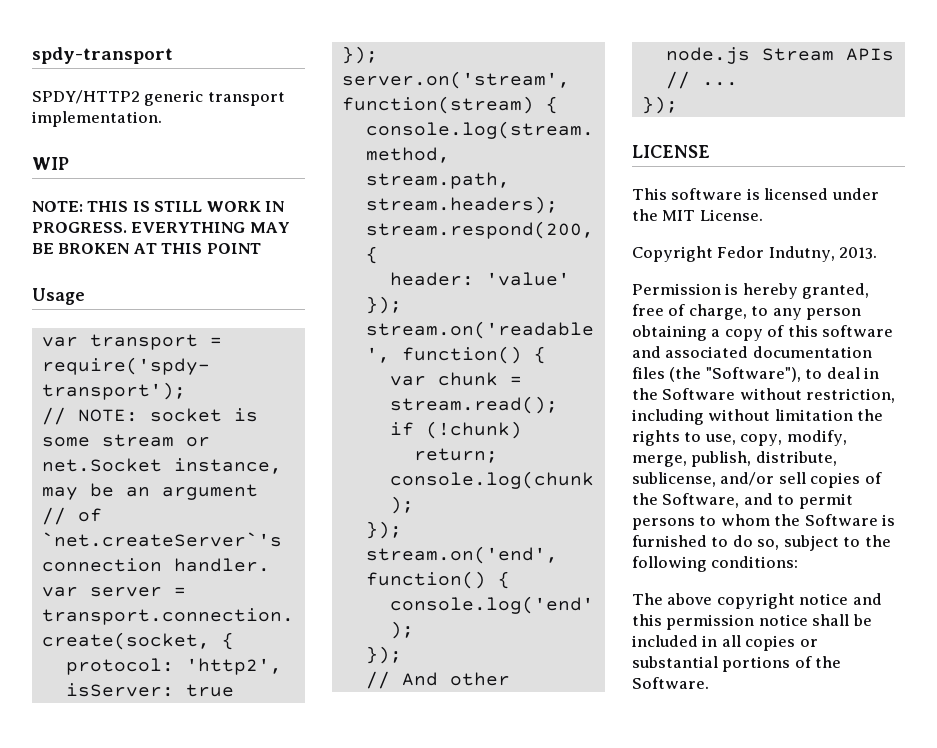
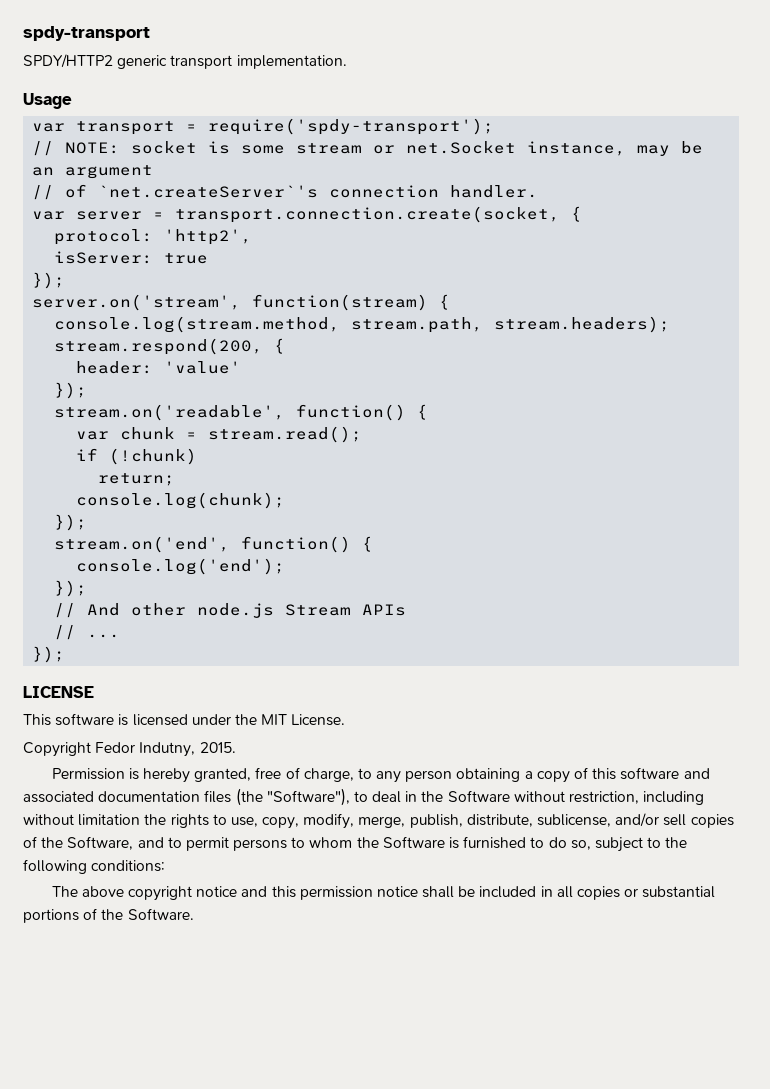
- WIP
- NOTE: THIS IS STILL WORK IN PROGRESS. EVERYTHING MAY BE BROKEN AT THIS POINT
- Copyright Fedor Indutny, 2013.
+ Copyright Fedor Indutny, 2015.

